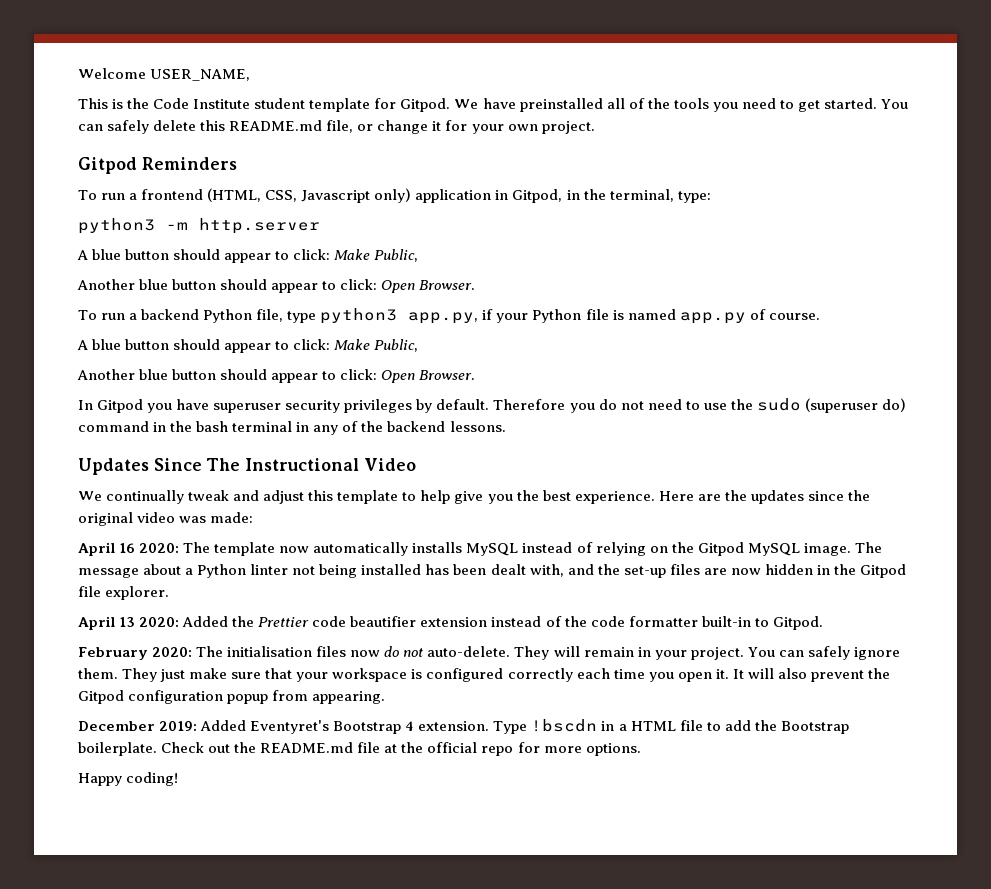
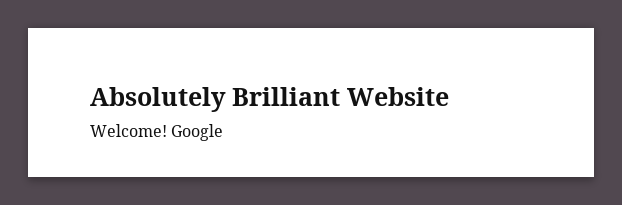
- Welcome USER_NAME,
- This is the Code Institute student template for Gitpod. We have preinstalled all of the tools you need to get started. You can safely delete this README.md file, or change it for your own project.
- Gitpod Reminders
- To run a frontend (HTML, CSS, Javascript only) application in Gitpod, in the terminal, type:
- python3 -m http.server
- A blue button should appear to click: Make Public,
- Another blue button should appear to click: Open Browser.
- To run a backend Python file, type python3 app.py, if your Python file is named app.py of course.
- A blue button should appear to click: Make Public,
- Another blue button should appear to click: Open Browser.
- In Gitpod you have superuser security privileges by default. Therefore you do not need to use the sudo (superuser do) command in the bash terminal in any of the backend lessons.
- Updates Since The Instructional Video
- We continually tweak and adjust this template to help give you the best experience. Here are the updates since the original video was made:
- April 16 2020: The template now automatically installs MySQL instead of relying on the Gitpod MySQL image. The message about a Python linter not being installed has been dealt with, and the set-up files are now hidden in the Gitpod file explorer.
- April 13 2020: Added the Prettier code beautifier extension instead of the code formatter built-in to Gitpod.
- February 2020: The initialisation files now do not auto-delete. They will remain in your project. You can safely ignore them. They just make sure that your workspace is configured correctly each time you open it. It will also prevent the Gitpod configuration popup from appearing.
- December 2019: Added Eventyret's Bootstrap 4 extension. Type !bscdn in a HTML file to add the Bootstrap boilerplate. Check out the README.md file at the official repo for more options.
- Happy coding!
+ Absolutely Brilliant Website
+ Welcome! Google

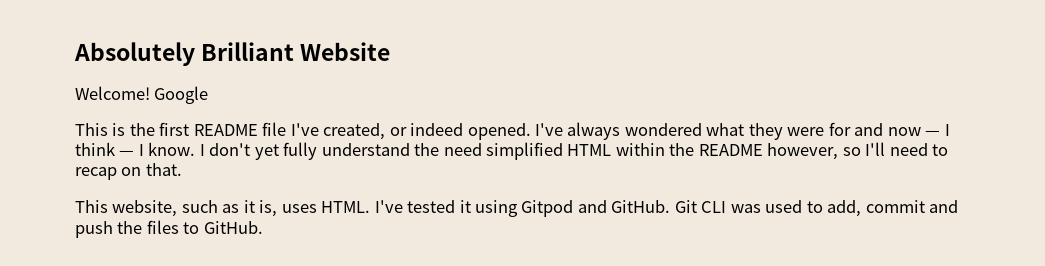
+ This is the first README file I've created, or indeed opened. I've always wondered what they were for and now — I think — I know. I don't yet fully understand the need simplified HTML within the README however, so I'll need to recap on that.
+ This website, such as it is, uses HTML. I've tested it using Gitpod and GitHub. Git CLI was used to add, commit and push the files to GitHub.

